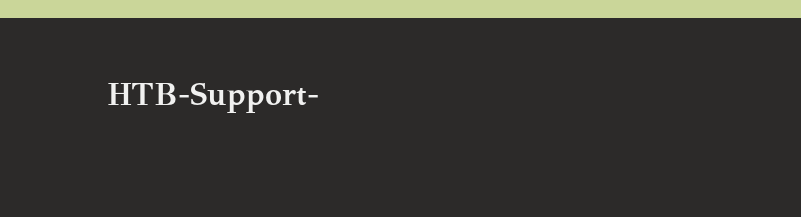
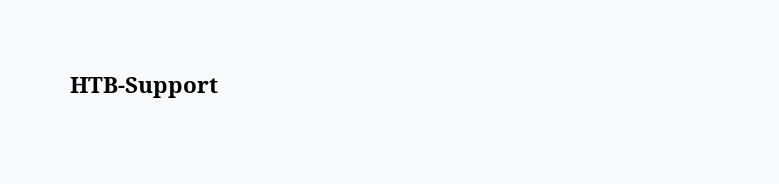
- HTB-Support-
+ HTB-Support

